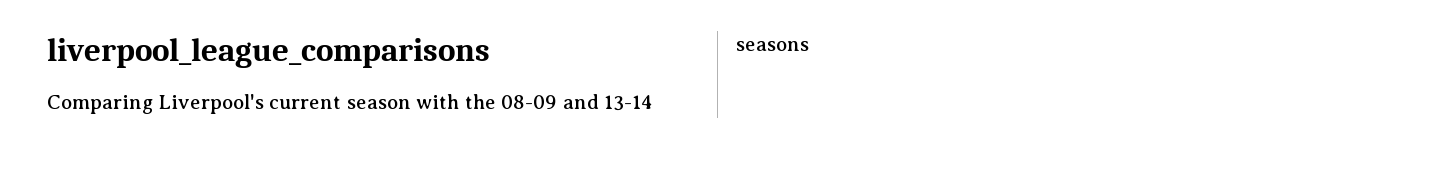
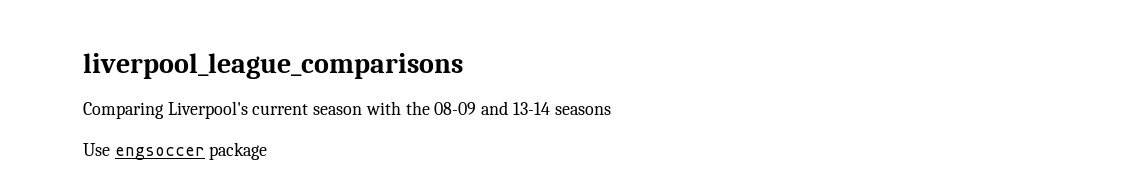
+ Use engsoccer package

